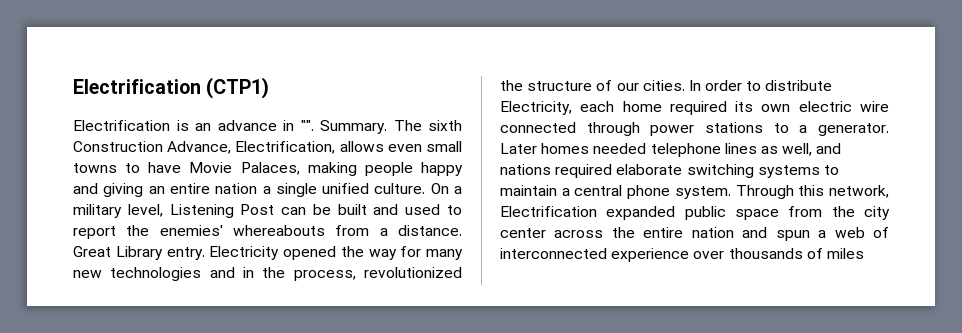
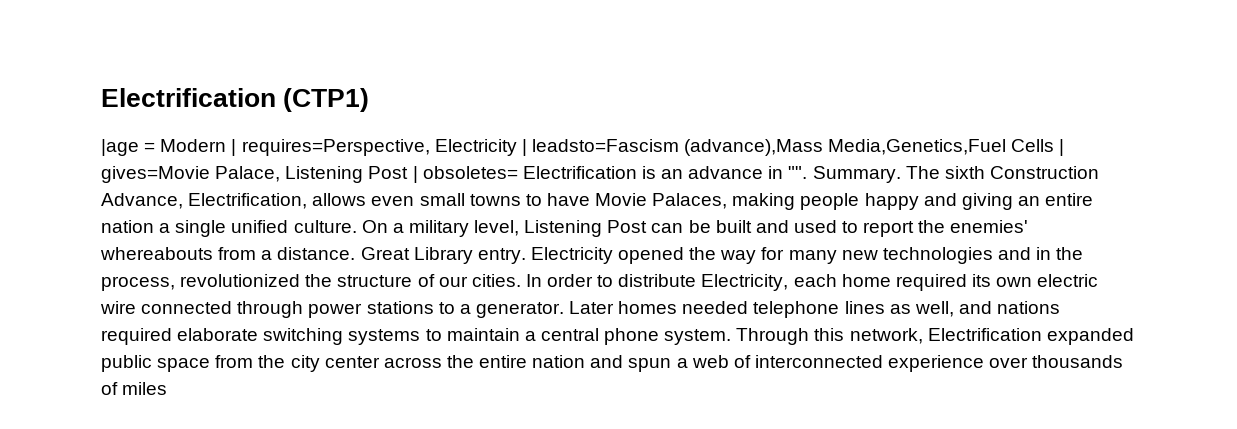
- Electrification is an advance in "".
+ |age = Modern | requires=Perspective, Electricity | leadsto=Fascism (advance),Mass Media,Genetics,Fuel Cells | gives=Movie Palace, Listening Post | obsoletes= Electrification is an advance in "".

